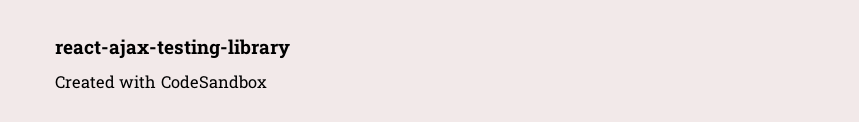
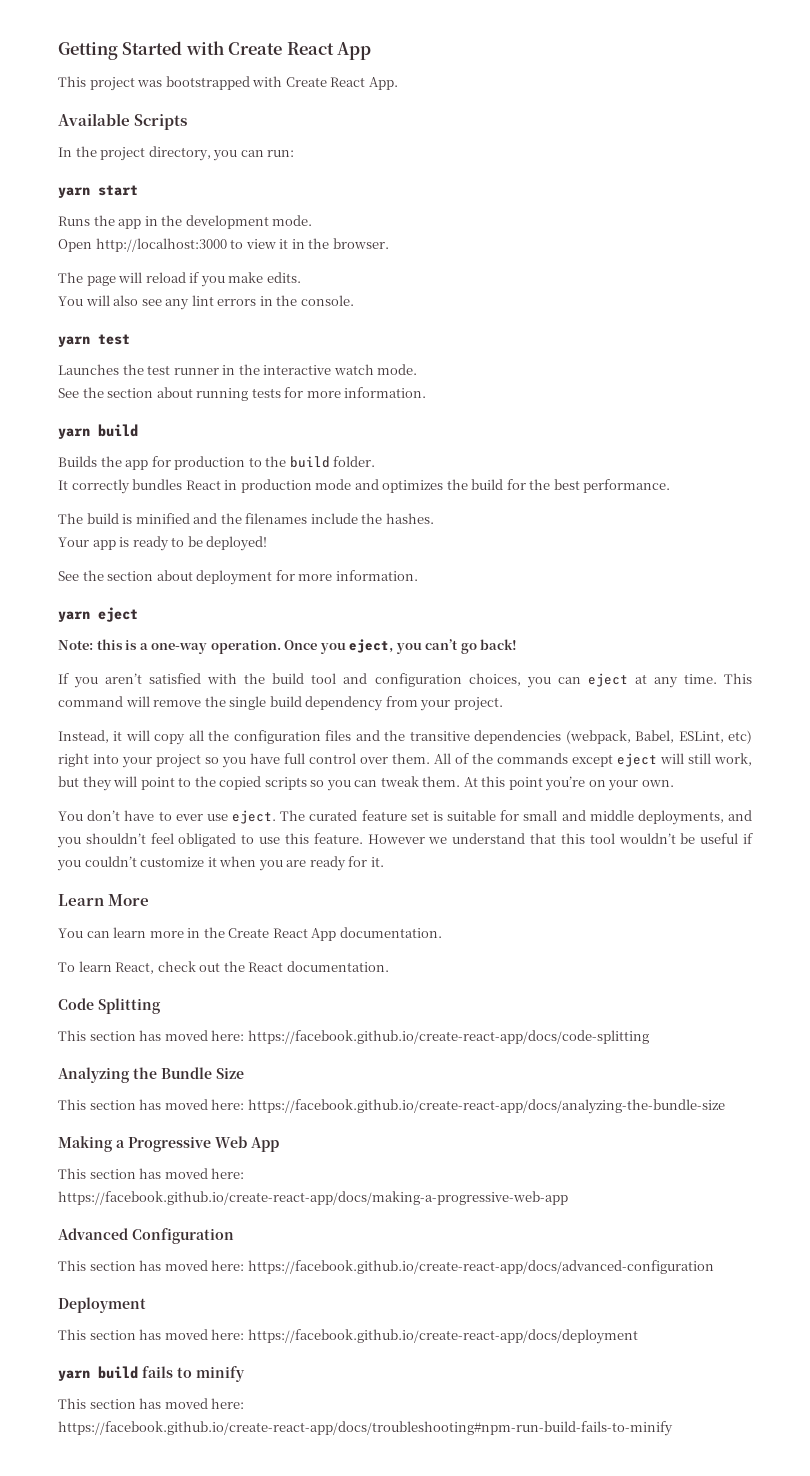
- react-ajax-testing-library
- Created with CodeSandbox
+ Getting Started with Create React App
+ This project was bootstrapped with Create React App.
+ Available Scripts
+ In the project directory, you can run:
+ yarn start
+ Runs the app in the development mode.
+ Open http://localhost:3000 to view it in the browser.
+ The page will reload if you make edits.
+ You will also see any lint errors in the console.
+ yarn test
+ Launches the test runner in the interactive watch mode.
+ See the section about running tests for more information.
+ yarn build
+ Builds the app for production to the build folder.
+ It correctly bundles React in production mode and optimizes the build for the best performance.
+ The build is minified and the filenames include the hashes.
+ Your app is ready to be deployed!
+ See the section about deployment for more information.
+ yarn eject
+ Note: this is a one-way operation. Once you eject, you can’t go back!
+ If you aren’t satisfied with the build tool and configuration choices, you can eject at any time. This command will remove the single build dependency from your project.
+ Instead, it will copy all the configuration files and the transitive dependencies (webpack, Babel, ESLint, etc) right into your project so you have full control over them. All of the commands except eject will still work, but they will point to the copied scripts so you can tweak them. At this point you’re on your own.
+ You don’t have to ever use eject. The curated feature set is suitable for small and middle deployments, and you shouldn’t feel obligated to use this feature. However we understand that this tool wouldn’t be useful if you couldn’t customize it when you are ready for it.
+ Learn More
+ You can learn more in the Create React App documentation.
+ To learn React, check out the React documentation.
+ Code Splitting
+ This section has moved here: https://facebook.github.io/create-react-app/docs/code-splitting
+ Analyzing the Bundle Size
+ This section has moved here: https://facebook.github.io/create-react-app/docs/analyzing-the-bundle-size
+ Making a Progressive Web App
+ This section has moved here: https://facebook.github.io/create-react-app/docs/making-a-progressive-web-app
+ Advanced Configuration
+ This section has moved here: https://facebook.github.io/create-react-app/docs/advanced-configuration
+ Deployment
+ This section has moved here: https://facebook.github.io/create-react-app/docs/deployment
+ yarn build fails to minify
+ This section has moved here: https://facebook.github.io/create-react-app/docs/troubleshooting#npm-run-build-fails-to-minify

